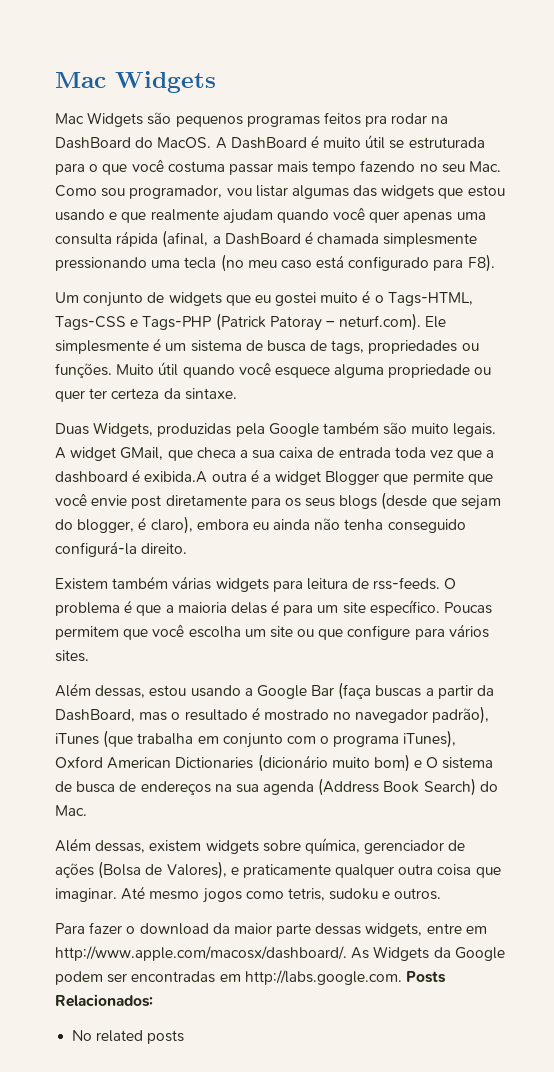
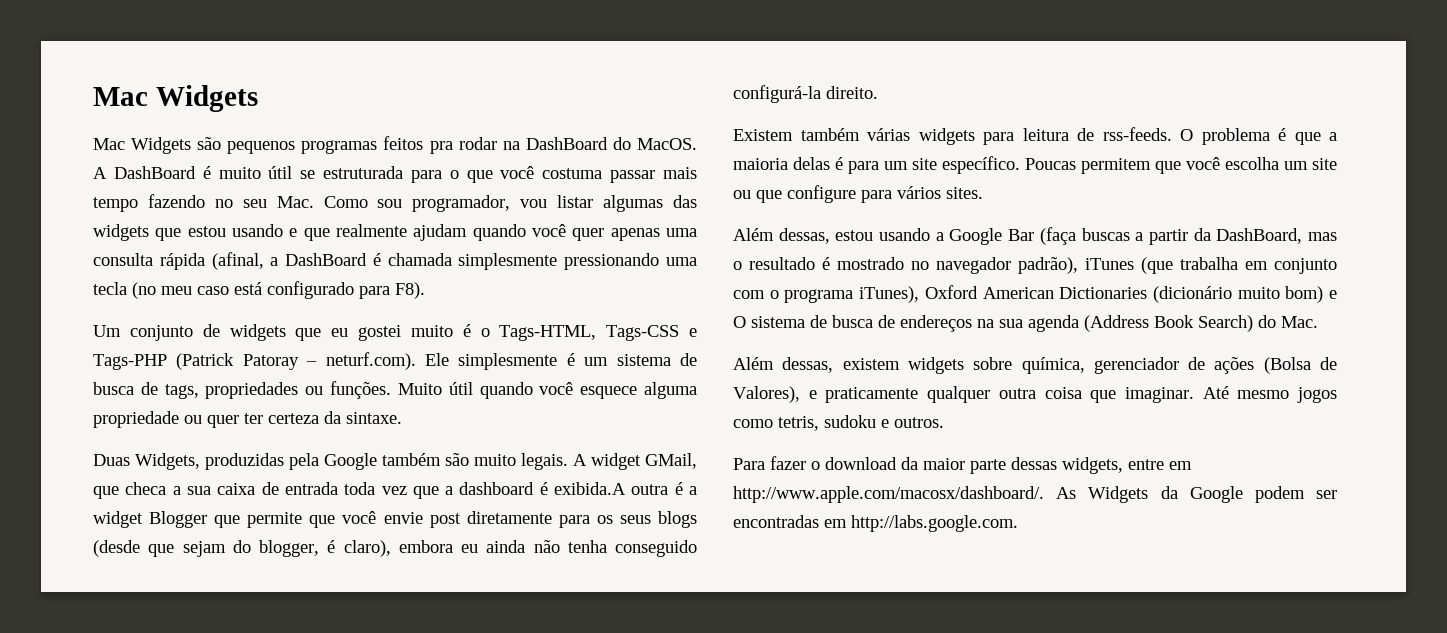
- Para fazer o download da maior parte dessas widgets, entre em http://www.apple.com/macosx/dashboard/. As Widgets da Google podem ser encontradas em http://labs.google.com. Posts Relacionados:
- No related posts
+ Para fazer o download da maior parte dessas widgets, entre em http://www.apple.com/macosx/dashboard/. As Widgets da Google podem ser encontradas em http://labs.google.com.

